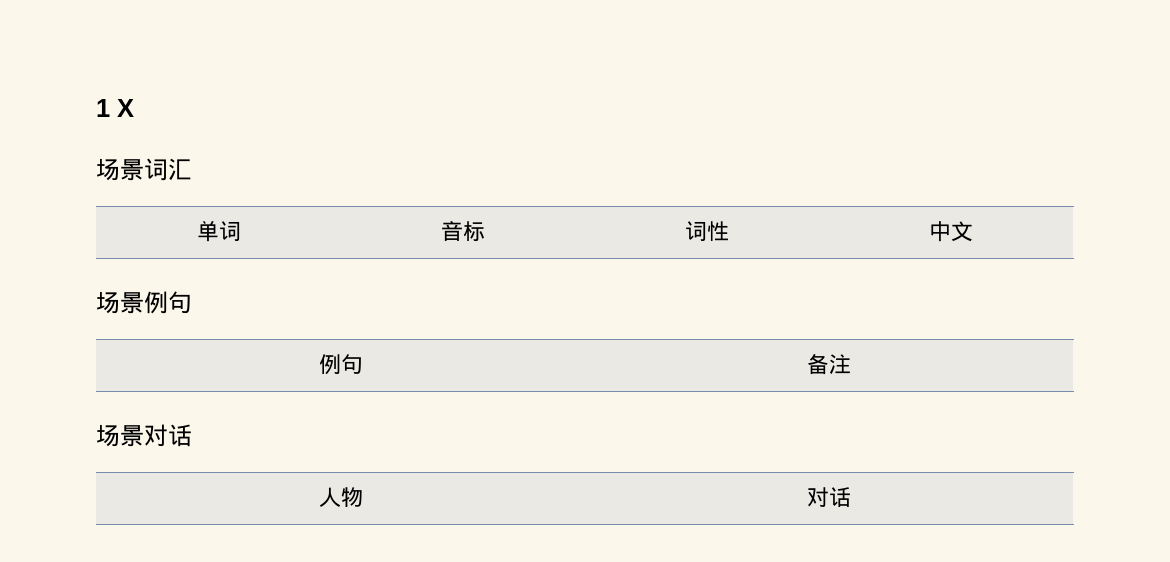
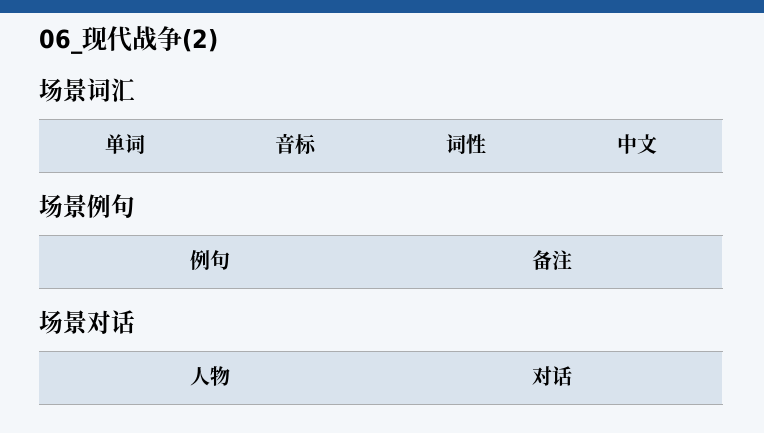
- 1 X
+ 06_现代战争(2)

